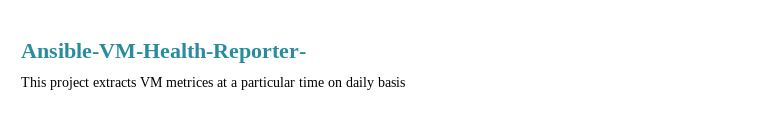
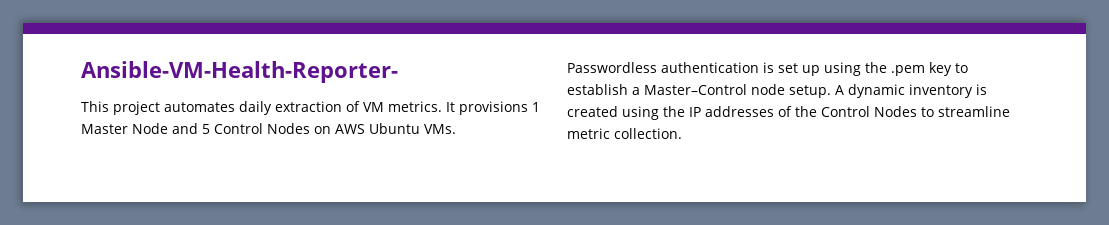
- This project extracts VM metrices at a particular time on daily basis
+ This project automates daily extraction of VM metrics. It provisions 1 Master Node and 5 Control Nodes on AWS Ubuntu VMs. Passwordless authentication is set up using the .pem key to establish a Master–Control node setup. A dynamic inventory is created using the IP addresses of the Control Nodes to streamline metric collection.

